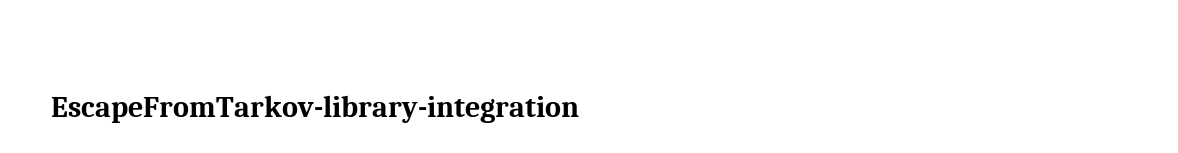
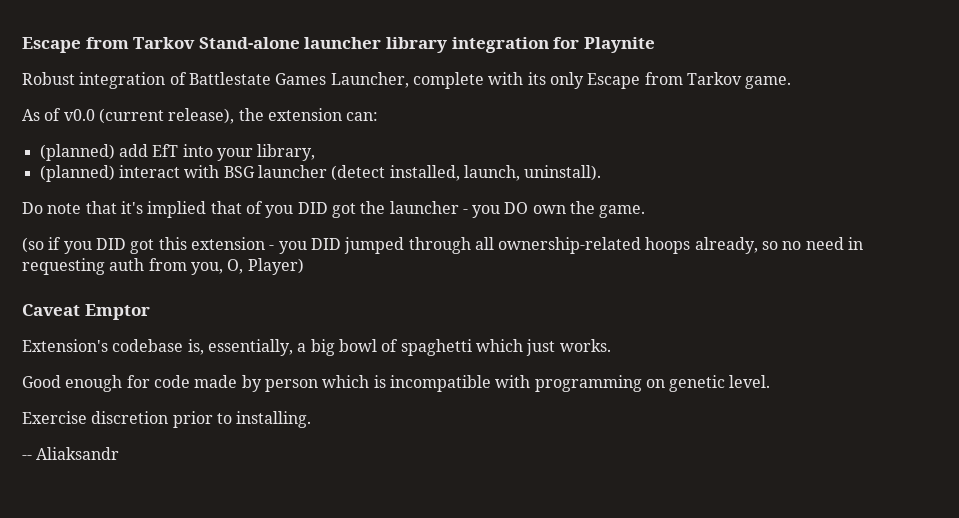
- EscapeFromTarkov-library-integration
+ Escape from Tarkov Stand-alone launcher library integration for Playnite
+ Robust integration of Battlestate Games Launcher, complete with its only Escape from Tarkov game.
+ As of v0.0 (current release), the extension can:
+ (planned) add EfT into your library,
+ (planned) interact with BSG launcher (detect installed, launch, uninstall).
+ Do note that it's implied that of you DID got the launcher - you DO own the game.
+ (so if you DID got this extension - you DID jumped through all ownership-related hoops already, so no need in requesting auth from you, O, Player)
+ Caveat Emptor
+ Extension's codebase is, essentially, a big bowl of spaghetti which just works.
+ Good enough for code made by person which is incompatible with programming on genetic level.
+ Exercise discretion prior to installing.
+ -- Aliaksandr

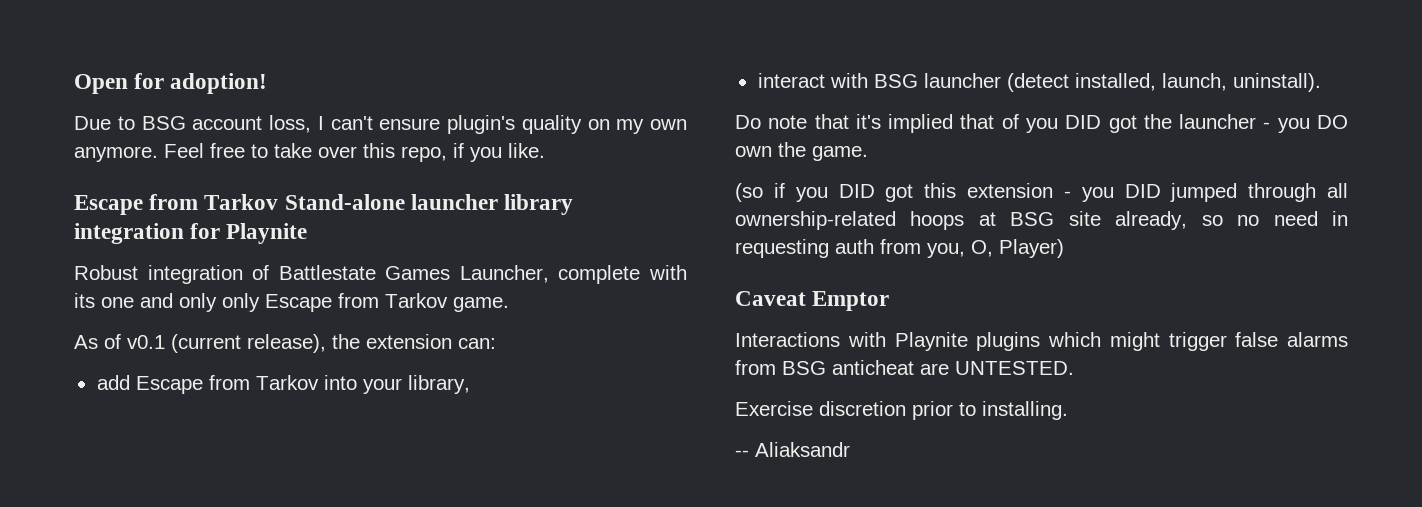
+ Open for adoption!
+ Due to BSG account loss, I can't ensure plugin's quality on my own anymore. Feel free to take over this repo, if you like.
- Robust integration of Battlestate Games Launcher, complete with its only Escape from Tarkov game.
+ Robust integration of Battlestate Games Launcher, complete with its one and only only Escape from Tarkov game.
- As of v0.0 (current release), the extension can:
+ As of v0.1 (current release), the extension can:
- (planned) add EfT into your library,
+ add Escape from Tarkov into your library,
- (planned) interact with BSG launcher (detect installed, launch, uninstall).
+ interact with BSG launcher (detect installed, launch, uninstall).
- (so if you DID got this extension - you DID jumped through all ownership-related hoops already, so no need in requesting auth from you, O, Player)
+ (so if you DID got this extension - you DID jumped through all ownership-related hoops at BSG site already, so no need in requesting auth from you, O, Player)
- Extension's codebase is, essentially, a big bowl of spaghetti which just works.
- Good enough for code made by person which is incompatible with programming on genetic level.
+ Interactions with Playnite plugins which might trigger false alarms from BSG anticheat are UNTESTED.

